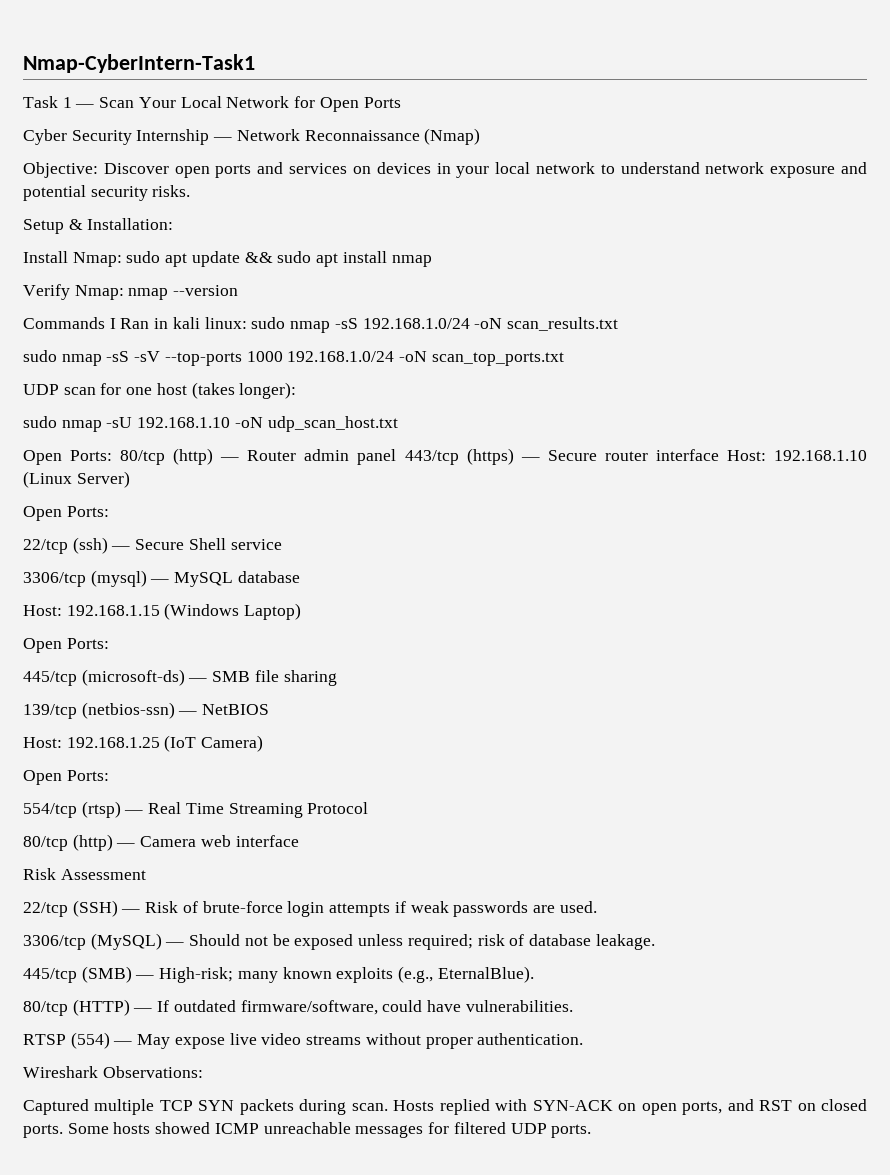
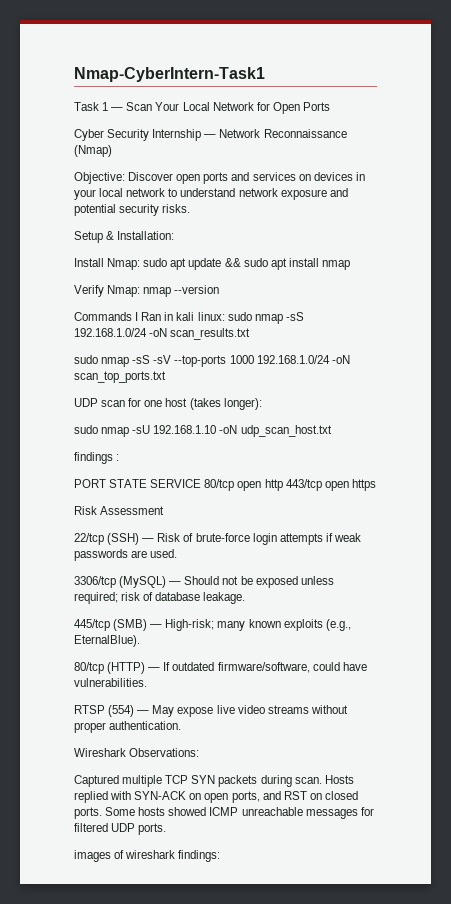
- Open Ports: 80/tcp (http) — Router admin panel 443/tcp (https) — Secure router interface Host: 192.168.1.10 (Linux Server)
- Open Ports:
- 22/tcp (ssh) — Secure Shell service
- 3306/tcp (mysql) — MySQL database
- Host: 192.168.1.15 (Windows Laptop)
- Open Ports:
- 445/tcp (microsoft-ds) — SMB file sharing
- 139/tcp (netbios-ssn) — NetBIOS
- Host: 192.168.1.25 (IoT Camera)
- Open Ports:
- 554/tcp (rtsp) — Real Time Streaming Protocol
- 80/tcp (http) — Camera web interface
+ findings :
+ PORT STATE SERVICE 80/tcp open http 443/tcp open https
+ images of wireshark findings:

